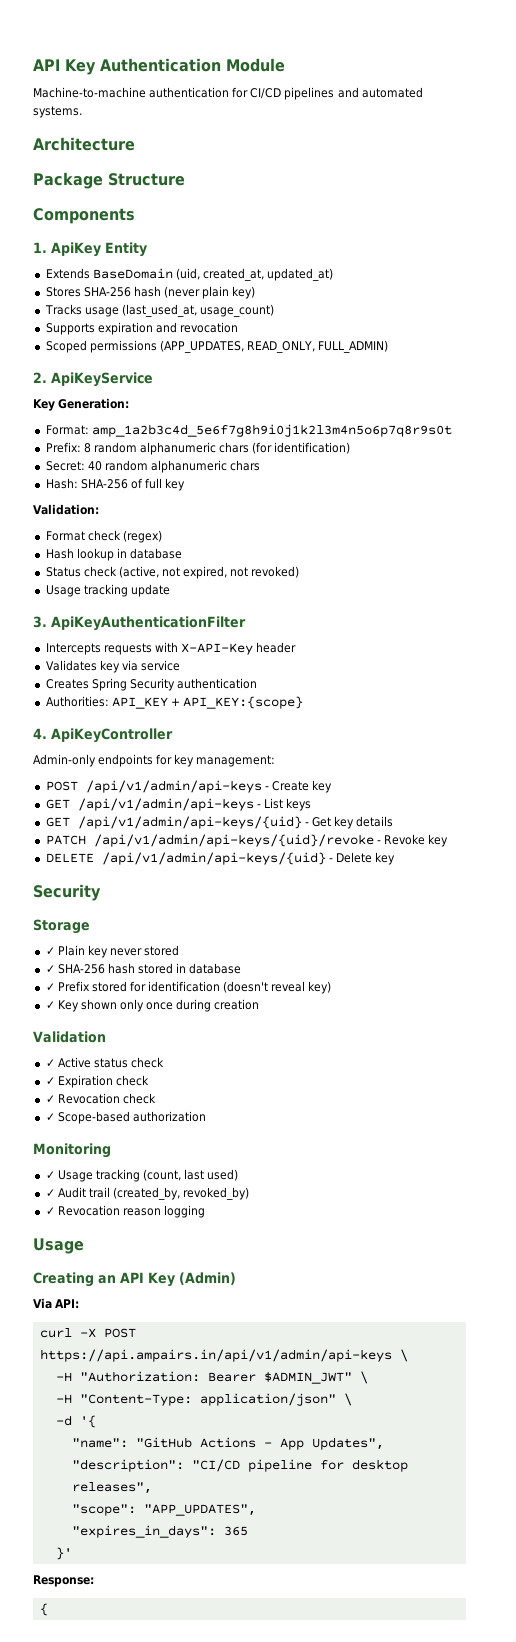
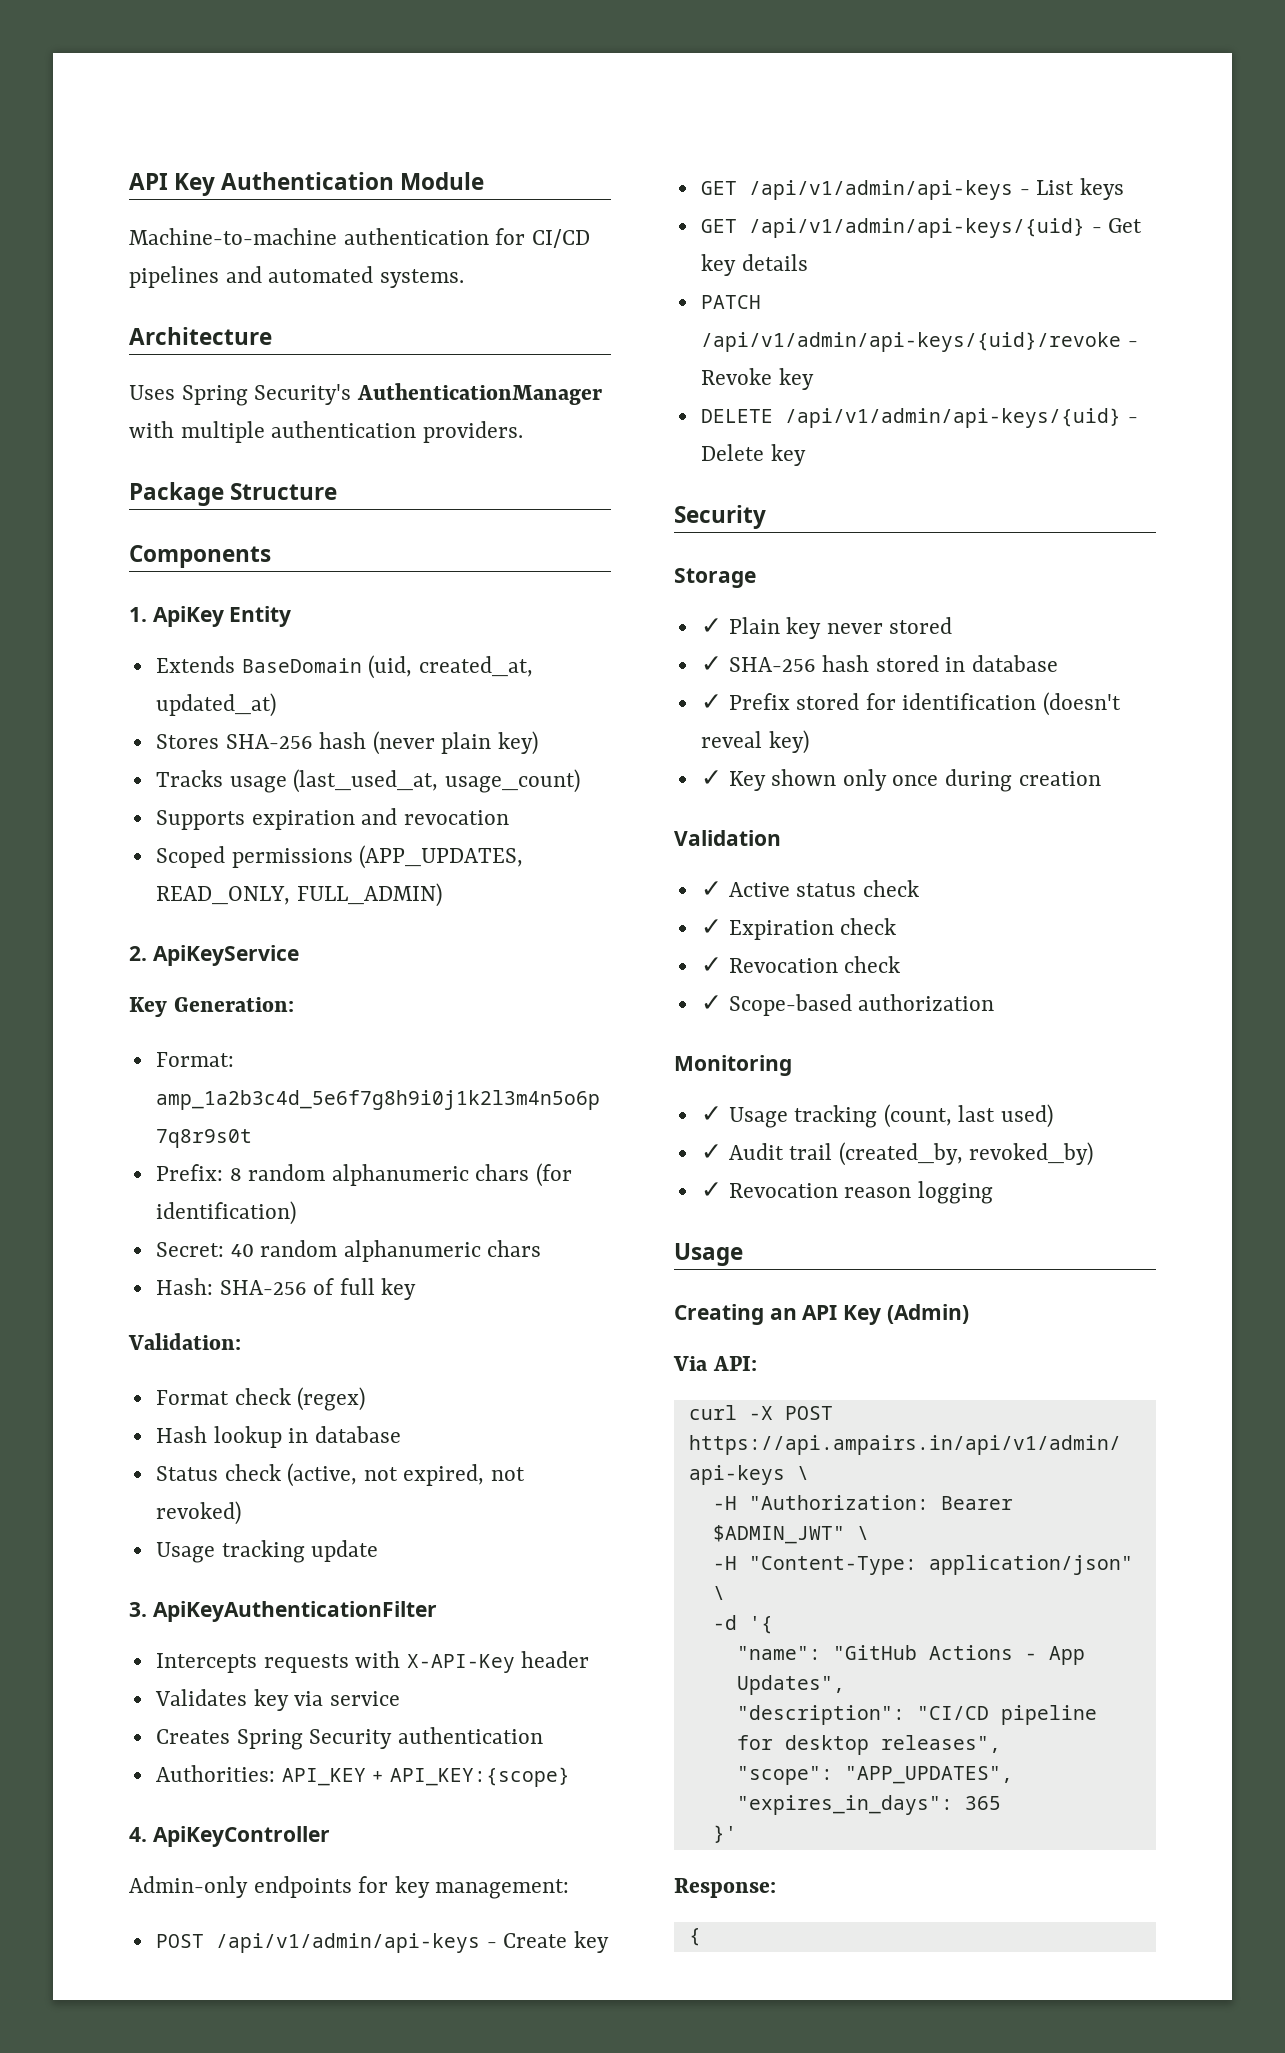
+ Uses Spring Security's AuthenticationManager with multiple authentication providers.

